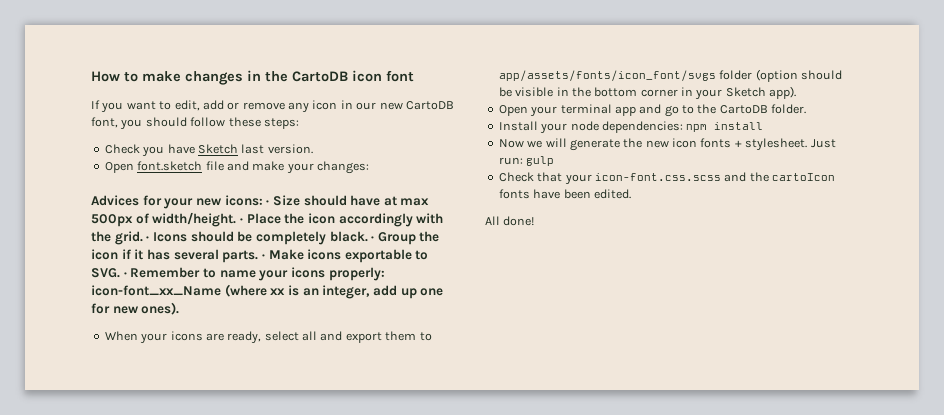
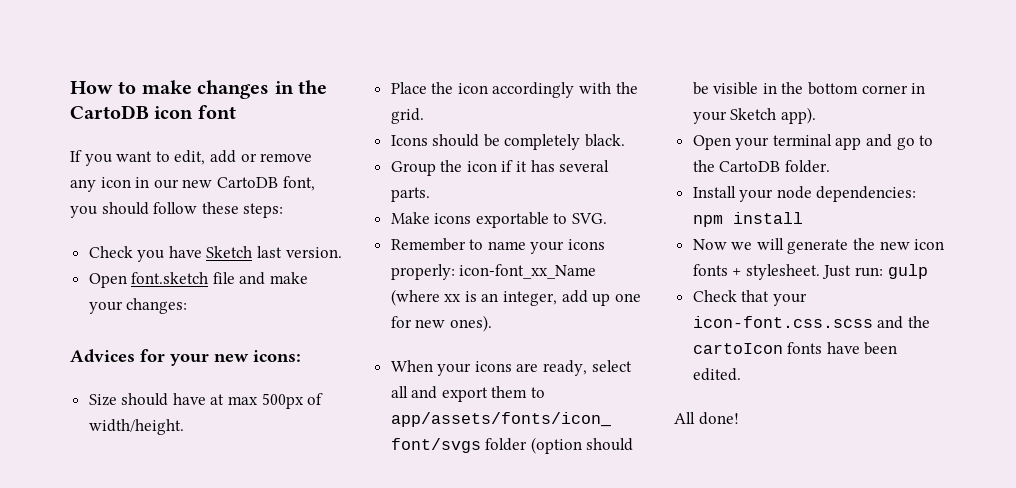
- Advices for your new icons: · Size should have at max 500px of width/height. · Place the icon accordingly with the grid. · Icons should be completely black. · Group the icon if it has several parts. · Make icons exportable to SVG. · Remember to name your icons properly: icon-font_xx_Name (where xx is an integer, add up one for new ones).
+ Advices for your new icons:
+ Size should have at max 500px of width/height.
+ Place the icon accordingly with the grid.
+ Icons should be completely black.
+ Group the icon if it has several parts.
+ Make icons exportable to SVG.
+ Remember to name your icons properly: icon-font_xx_Name (where xx is an integer, add up one for new ones).

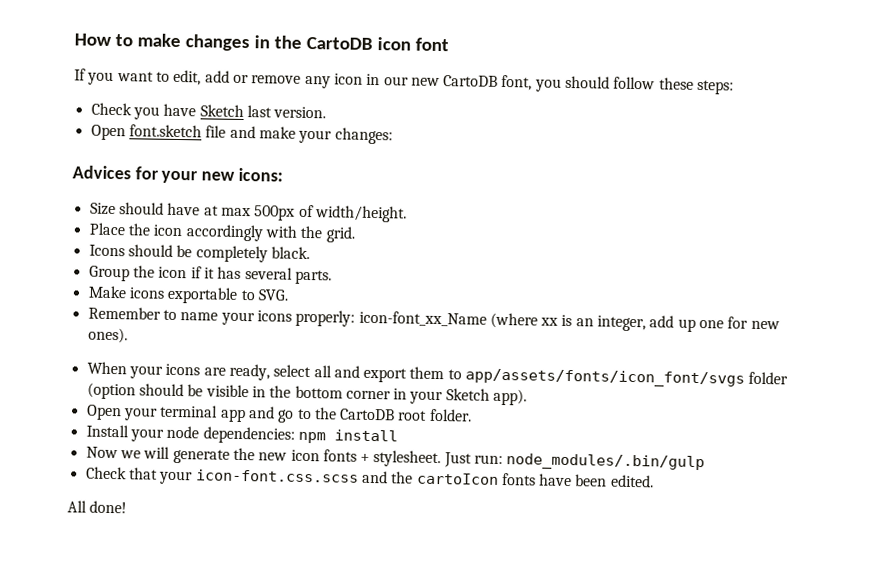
- Open your terminal app and go to the CartoDB folder.
+ Open your terminal app and go to the CartoDB root folder.
- Just run: gulp
+ Just run: node_modules/.bin/gulp

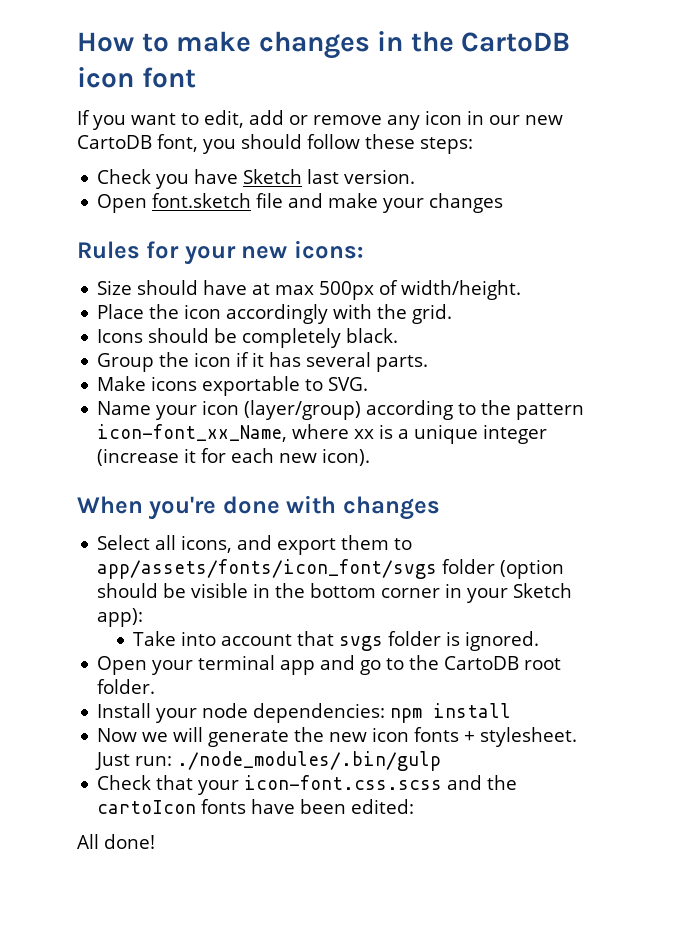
- Open font.sketch file and make your changes:
- Advices for your new icons:
+ Open font.sketch file and make your changes
+ Rules for your new icons:
- Remember to name your icons properly: icon-font_xx_Name (where xx is an integer, add up one for new ones).
- When your icons are ready, select all and export them to app/assets/fonts/icon_font/svgs folder (option should be visible in the bottom corner in your Sketch app).
+ Name your icon (layer/group) according to the pattern icon-font_xx_Name, where xx is a unique integer (increase it for each new icon).
+ When you're done with changes
+ Select all icons, and export them to app/assets/fonts/icon_font/svgs folder (option should be visible in the bottom corner in your Sketch app):
+ Take into account that svgs folder is ignored.
- Just run: node_modules/.bin/gulp
+ Just run: ./node_modules/.bin/gulp
- Check that your icon-font.css.scss and the cartoIcon fonts have been edited.
+ Check that your icon-font.css.scss and the cartoIcon fonts have been edited:

